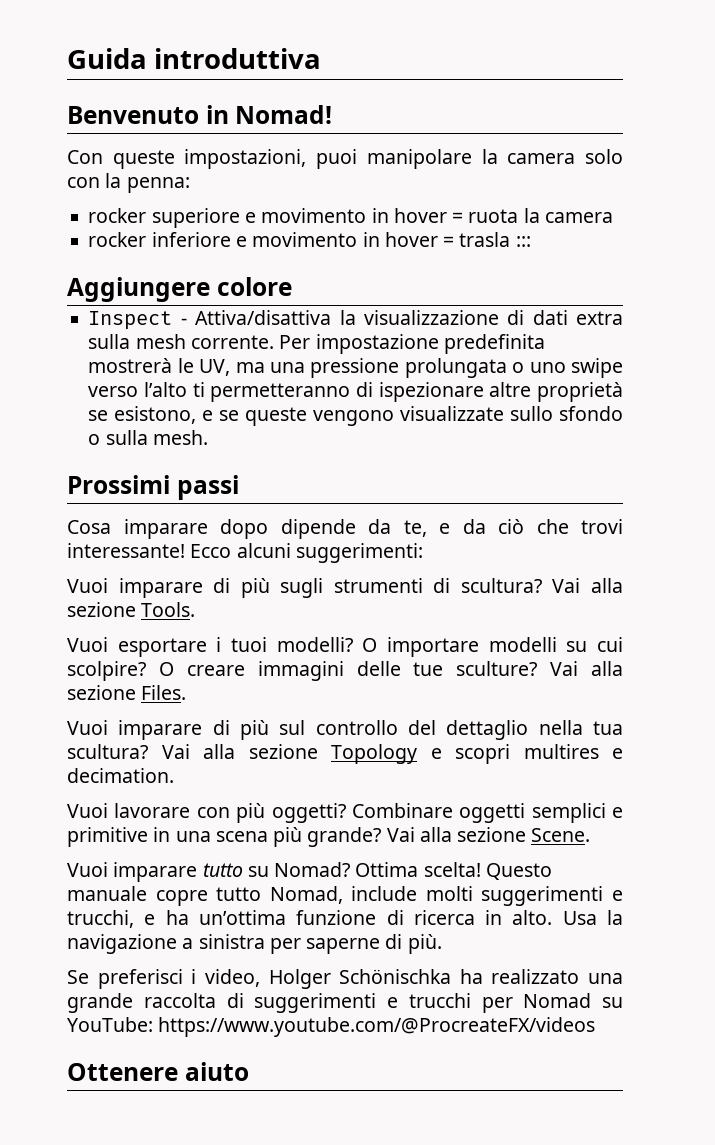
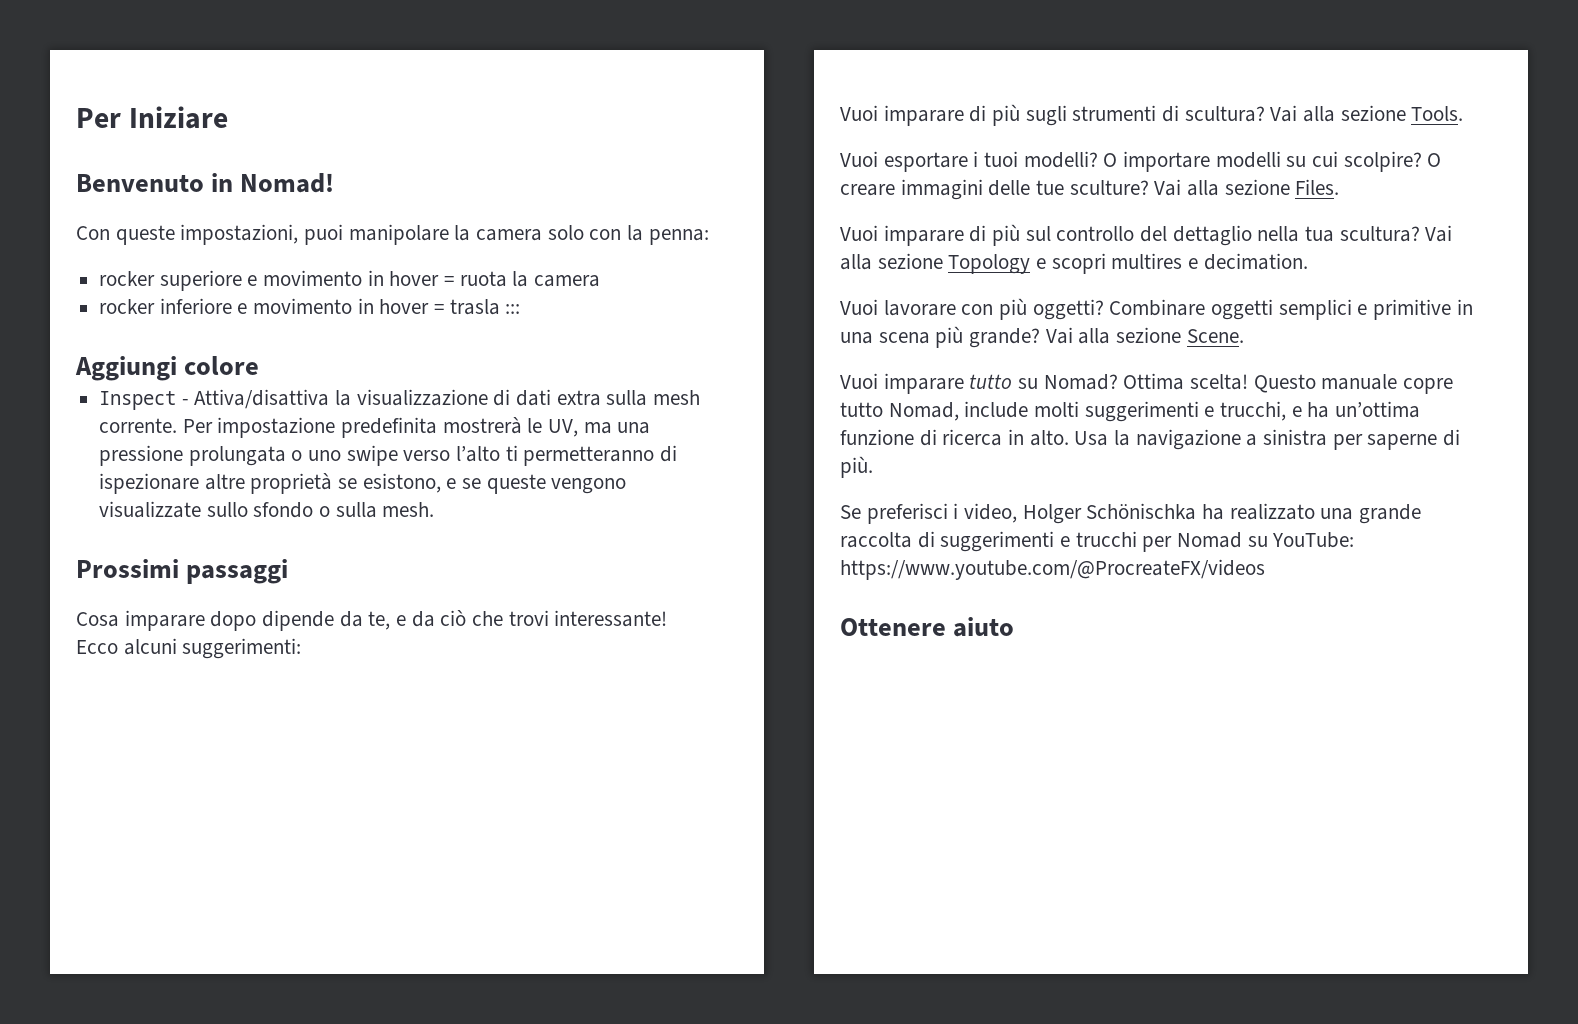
- Guida introduttiva
+ Per Iniziare
- Aggiungere colore
+ Aggiungi colore
- Prossimi passi
+ Prossimi passaggi

